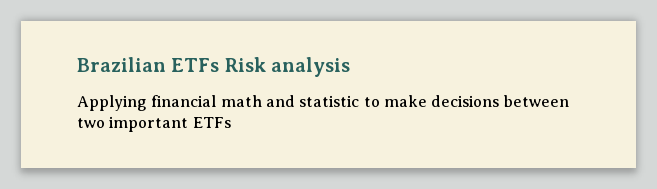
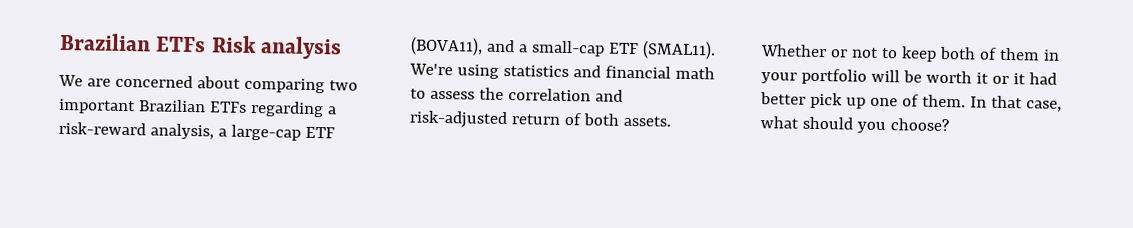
- Applying financial math and statistic to make decisions between two important ETFs
+ We are concerned about comparing two important Brazilian ETFs regarding a risk-reward analysis, a large-cap ETF (BOVA11), and a small-cap ETF (SMAL11). We're using statistics and financial math to assess the correlation and risk-adjusted return of both assets. Whether or not to keep both of them in your portfolio will be worth it or it had better pick up one of them. In that case, what should you choose?

